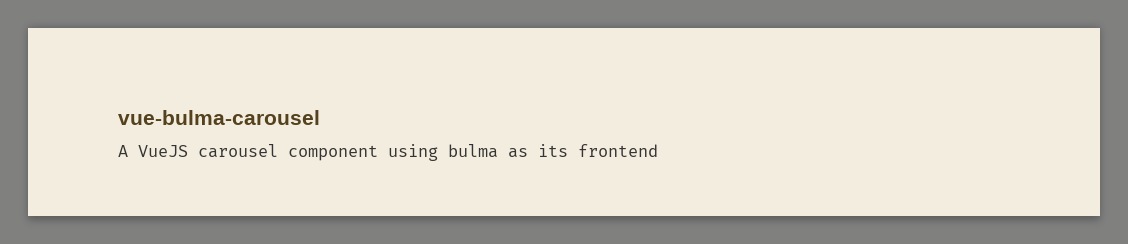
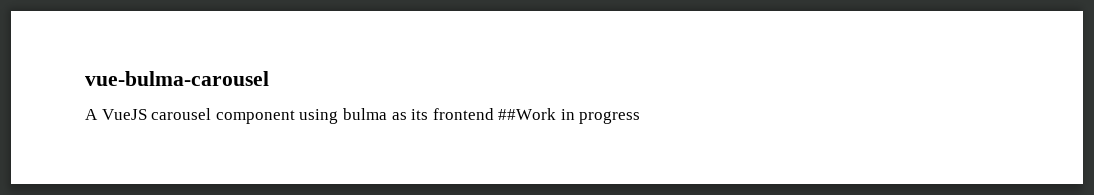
- A VueJS carousel component using bulma as its frontend
+ A VueJS carousel component using bulma as its frontend ##Work in progress

